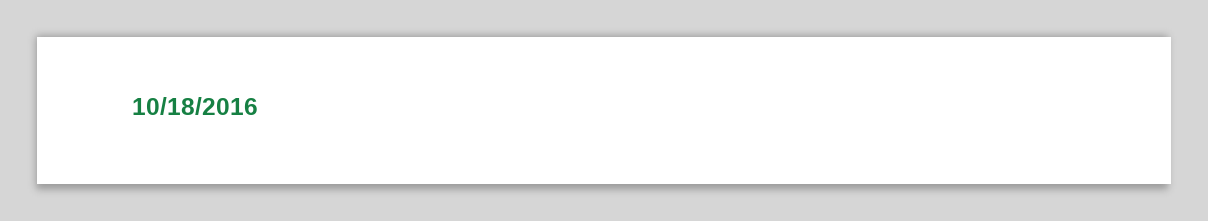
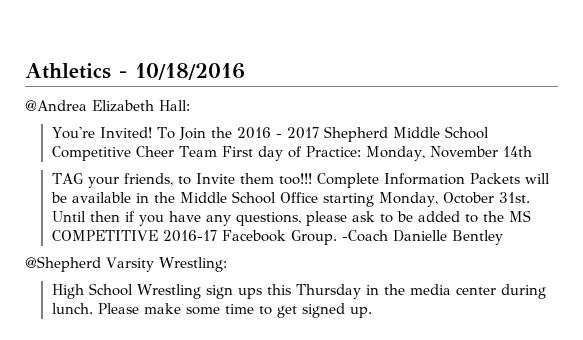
- 10/18/2016
+ Athletics - 10/18/2016
+ @Andrea Elizabeth Hall:
+ You're Invited! To Join the 2016 - 2017 Shepherd Middle School Competitive Cheer Team First day of Practice: Monday, November 14th
+ TAG your friends, to Invite them too!!! Complete Information Packets will be available in the Middle School Office starting Monday, October 31st. Until then if you have any questions, please ask to be added to the MS COMPETITIVE 2016-17 Facebook Group. -Coach Danielle Bentley
+ @Shepherd Varsity Wrestling:
+ High School Wrestling sign ups this Thursday in the media center during lunch. Please make some time to get signed up.

